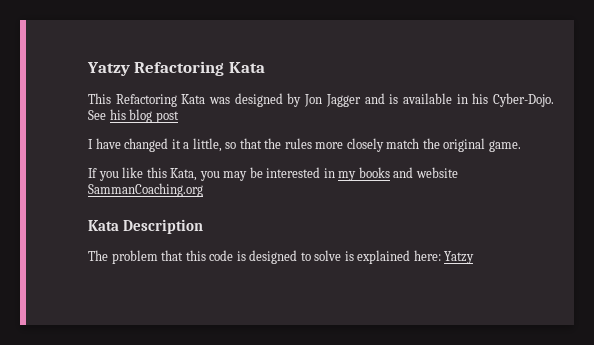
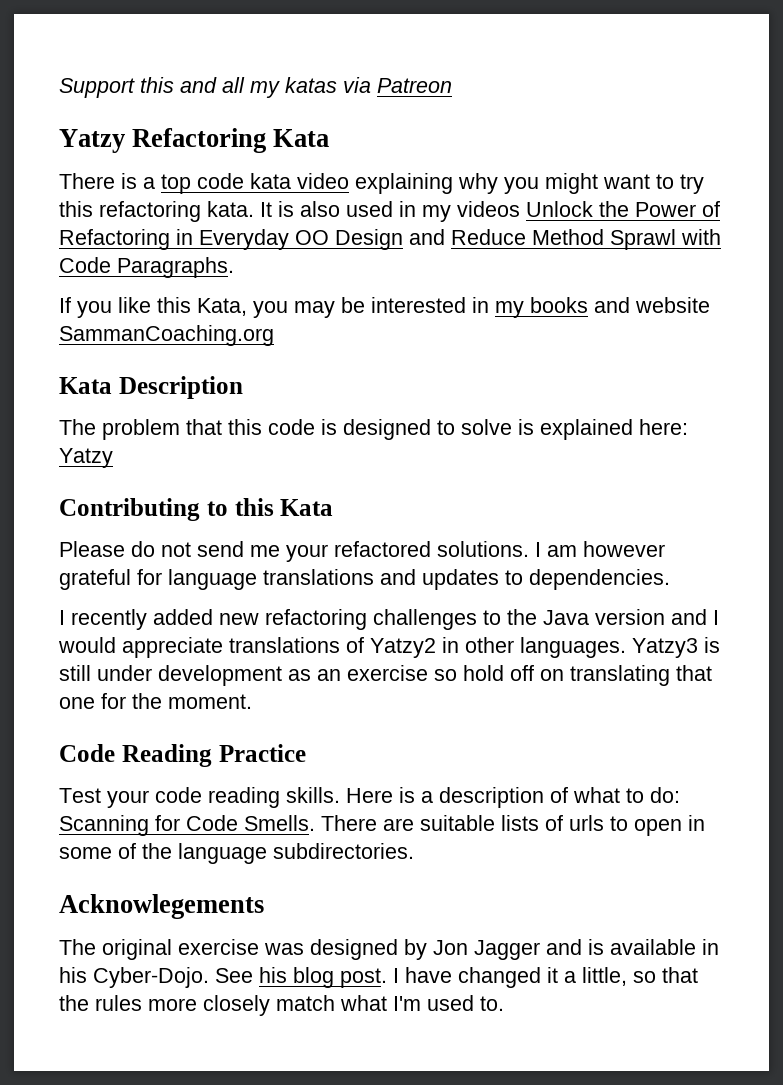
+ Support this and all my katas via Patreon
  Yatzy Refactoring Kata
- This Refactoring Kata was designed by Jon Jagger and is available in his Cyber-Dojo. See his blog post
- I have changed it a little, so that the rules more closely match the original game.
+ There is a top code kata video explaining why you might want to try this refactoring kata. It is also used in my videos Unlock the Power of Refactoring in Everyday OO Design and Reduce Method Sprawl with Code Paragraphs.
+ Contributing to this Kata
+ Please do not send me your refactored solutions. I am however grateful for language translations and updates to dependencies.
+ I recently added new refactoring challenges to the Java version and I would appreciate translations of Yatzy2 in other languages. Yatzy3 is still under development as an exercise so hold off on translating that one for the moment.
+ Code Reading Practice
+ Test your code reading skills. Here is a description of what to do: Scanning for Code Smells. There are suitable lists of urls to open in some of the language subdirectories.
+ Acknowlegements
+ The original exercise was designed by Jon Jagger and is available in his Cyber-Dojo. See his blog post. I have changed it a little, so that the rules more closely match what I'm used to.

